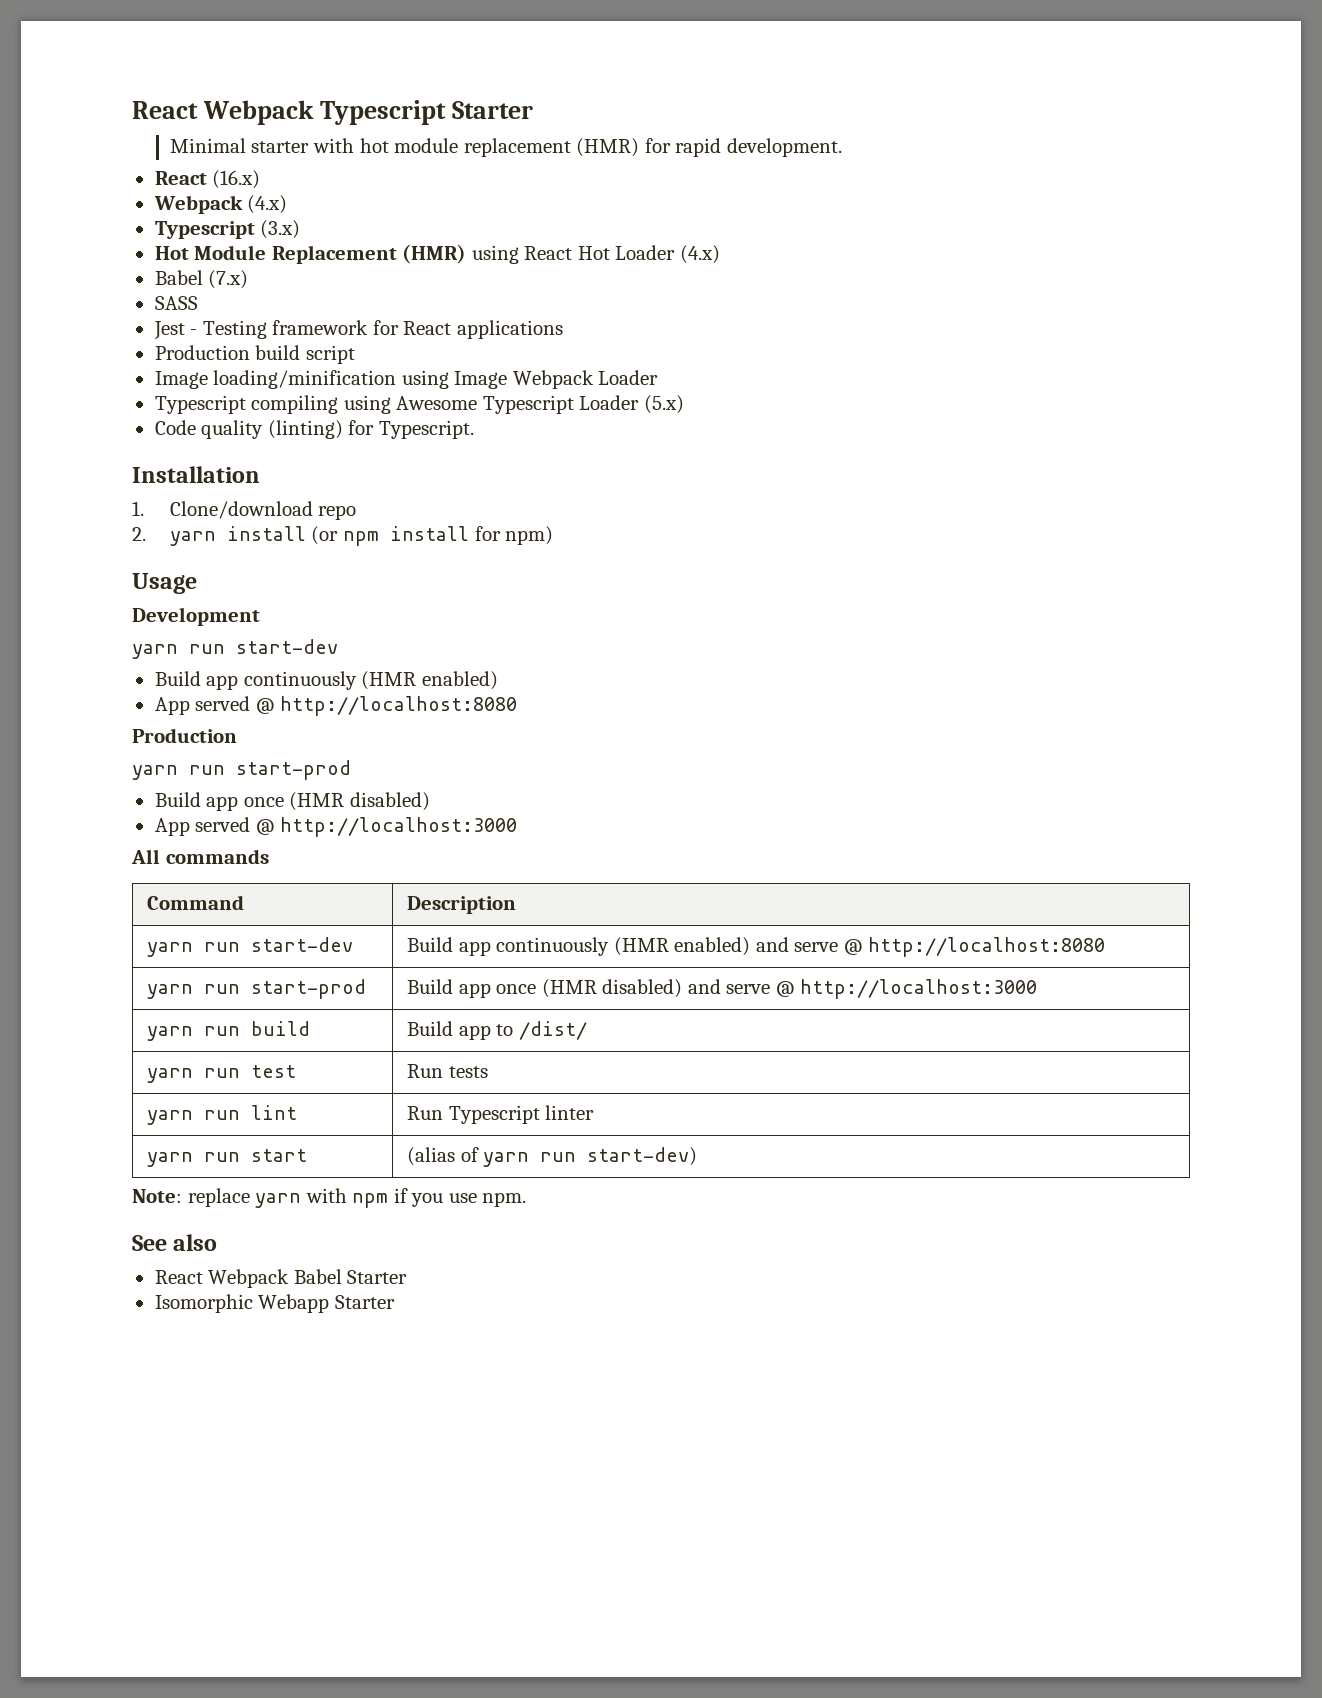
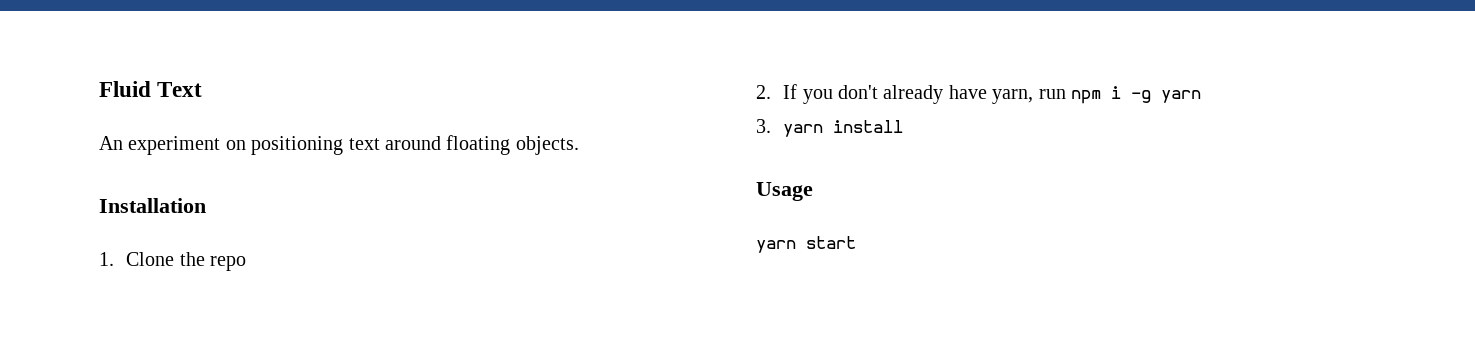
- React Webpack Typescript Starter
- Minimal starter with hot module replacement (HMR) for rapid development.
- React (16.x)
- Webpack (4.x)
- Typescript (3.x)
- Hot Module Replacement (HMR) using React Hot Loader (4.x)
- Babel (7.x)
- SASS
- Jest - Testing framework for React applications
- Production build script
- Image loading/minification using Image Webpack Loader
- Typescript compiling using Awesome Typescript Loader (5.x)
- Code quality (linting) for Typescript.
+ Fluid Text
+ An experiment on positioning text around floating objects.
- 1. Clone/download repo
+ 1. Clone the repo
- 2. yarn install (or npm install for npm)
+ 2. If you don't already have yarn, run npm i -g yarn
+ 3. yarn install
- Development
- yarn run start-dev
- Build app continuously (HMR enabled)
- App served @ http://localhost:8080
- Production
- yarn run start-prod
- Build app once (HMR disabled)
- App served @ http://localhost:3000
- All commands
- Command | Description
- yarn run start-dev | Build app continuously (HMR enabled) and serve @ http://localhost:8080
- yarn run start-prod | Build app once (HMR disabled) and serve @ http://localhost:3000
- yarn run build | Build app to /dist/
- yarn run test | Run tests
- yarn run lint | Run Typescript linter
- yarn run start | (alias of yarn run start-dev)
- Note: replace yarn with npm if you use npm.
- See also
- React Webpack Babel Starter
- Isomorphic Webapp Starter
+ yarn start

